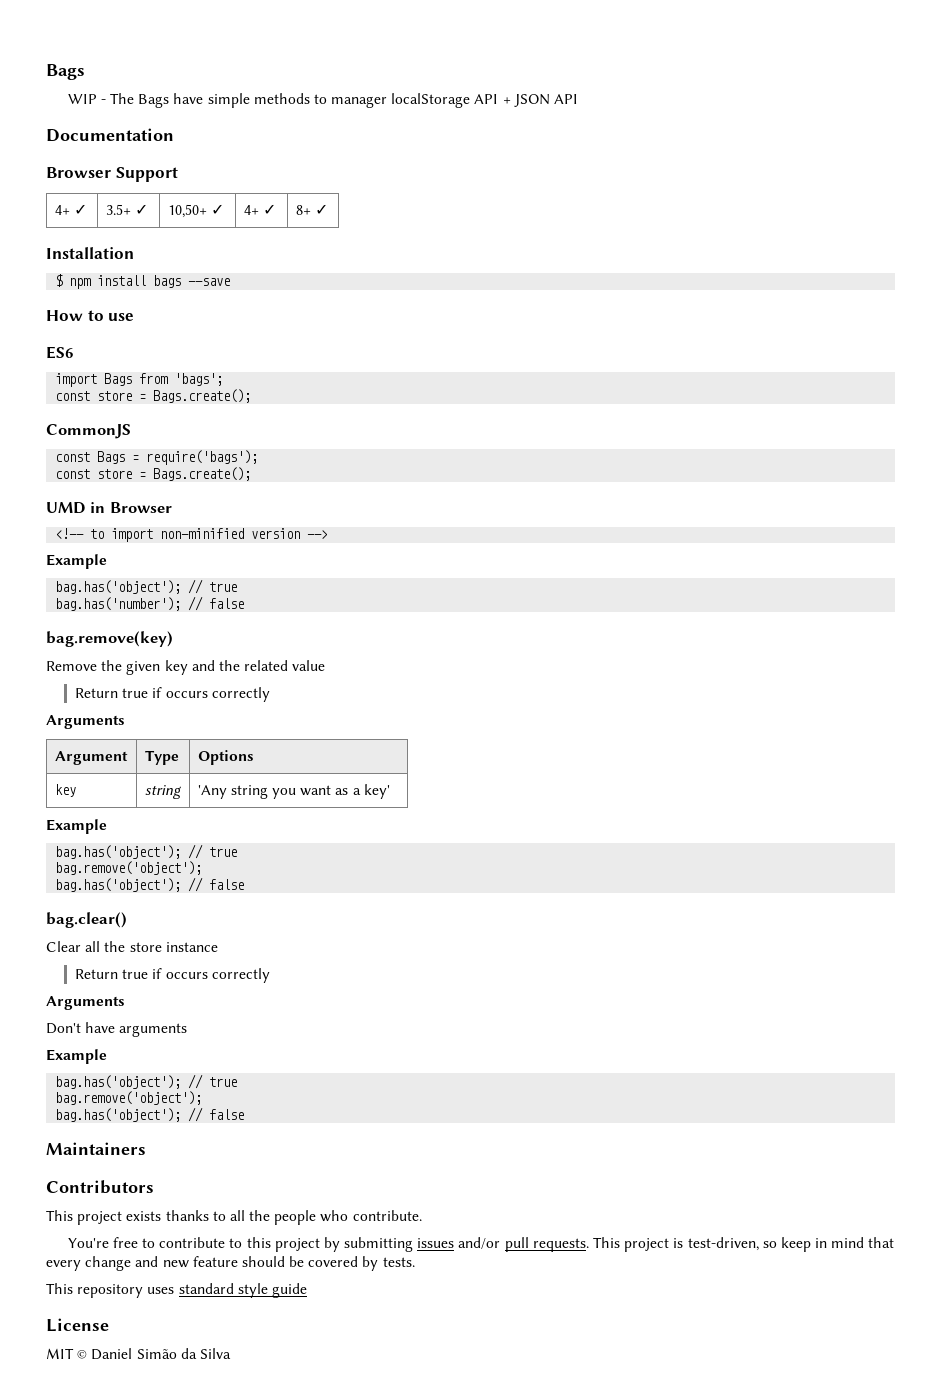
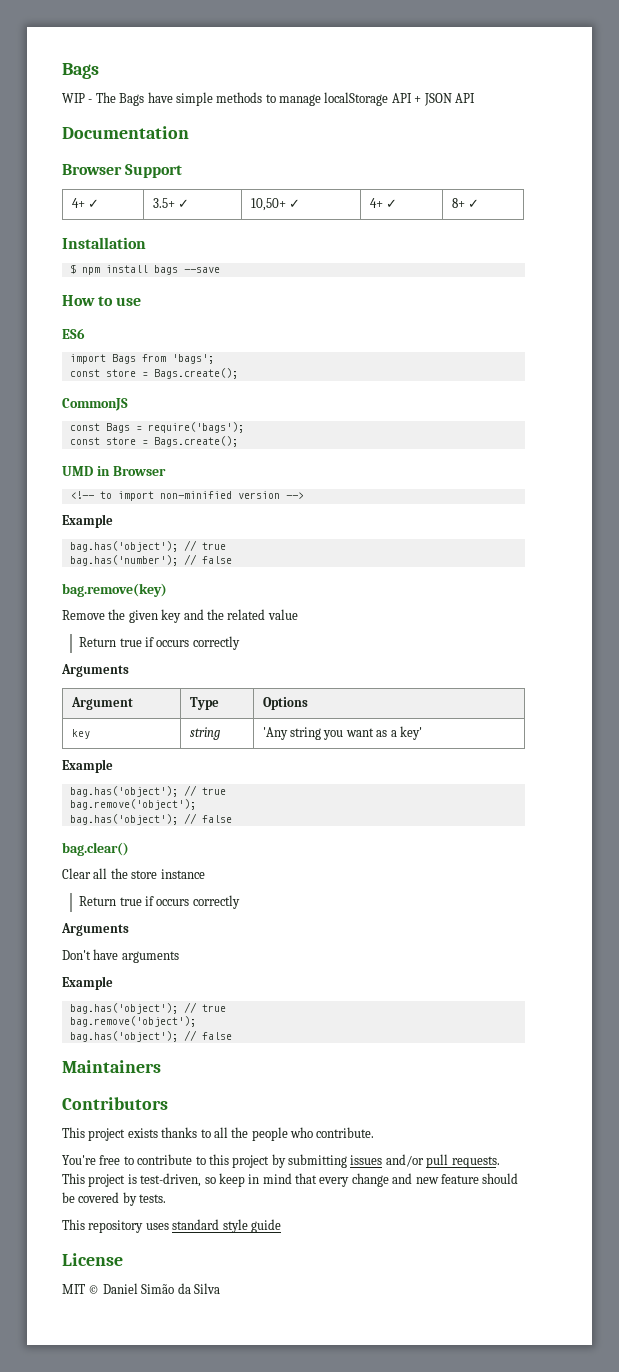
- WIP - The Bags have simple methods to manager localStorage API + JSON API
+ WIP - The Bags have simple methods to manage localStorage API + JSON API

